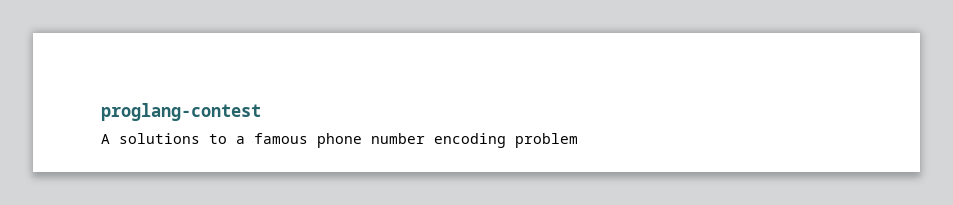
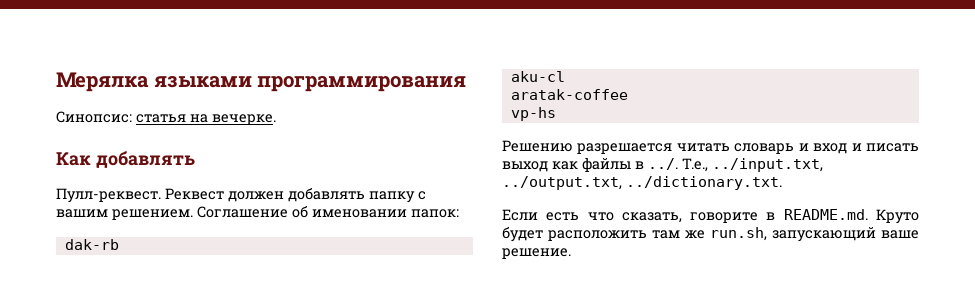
- proglang-contest
- A solutions to a famous phone number encoding problem
+ Мерялка языками программирования
+ Синопсис: статья на вечерке.
+ Как добавлять
+ Пулл-реквест. Реквест должен добавлять папку с вашим решением. Соглашение об именовании папок:
+ dak-rb
+ aku-cl
+ aratak-coffee
+ vp-hs
+ Решению разрешается читать словарь и вход и писать выход как файлы в ../. Т.е., ../input.txt, ../output.txt, ../dictionary.txt.
+ Если есть что сказать, говорите в README.md. Круто будет расположить там же run.sh, запускающий ваше решение.

